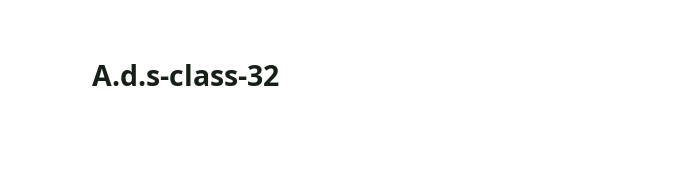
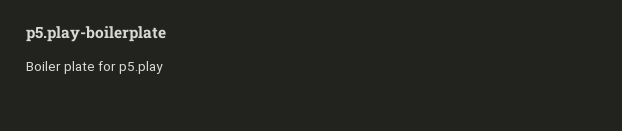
- A.d.s-class-32
+ p5.play-boilerplate
+ Boiler plate for p5.play

